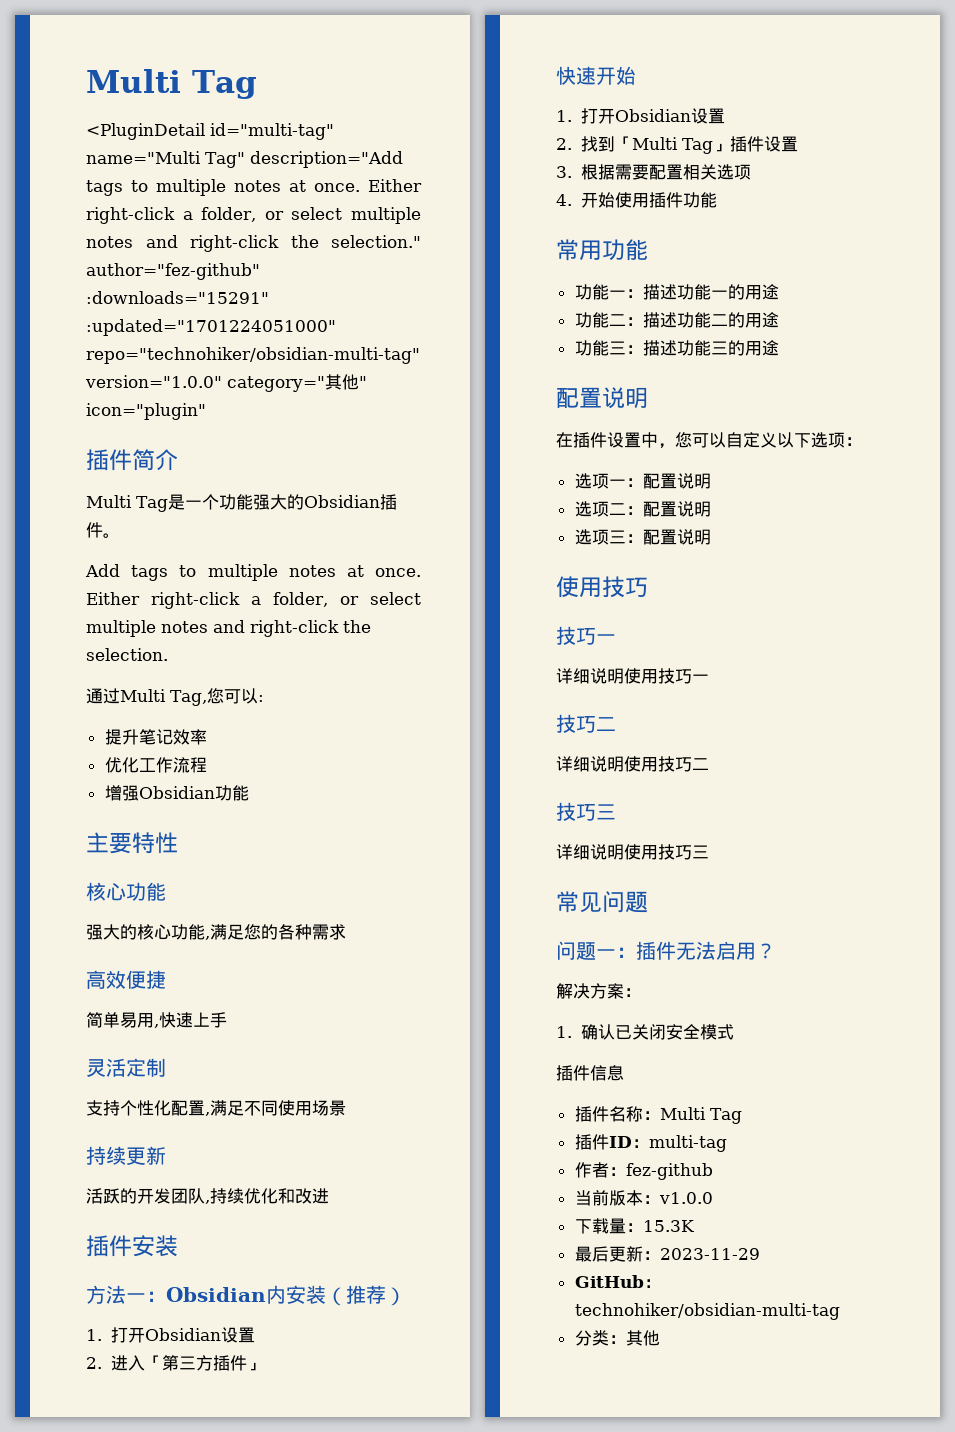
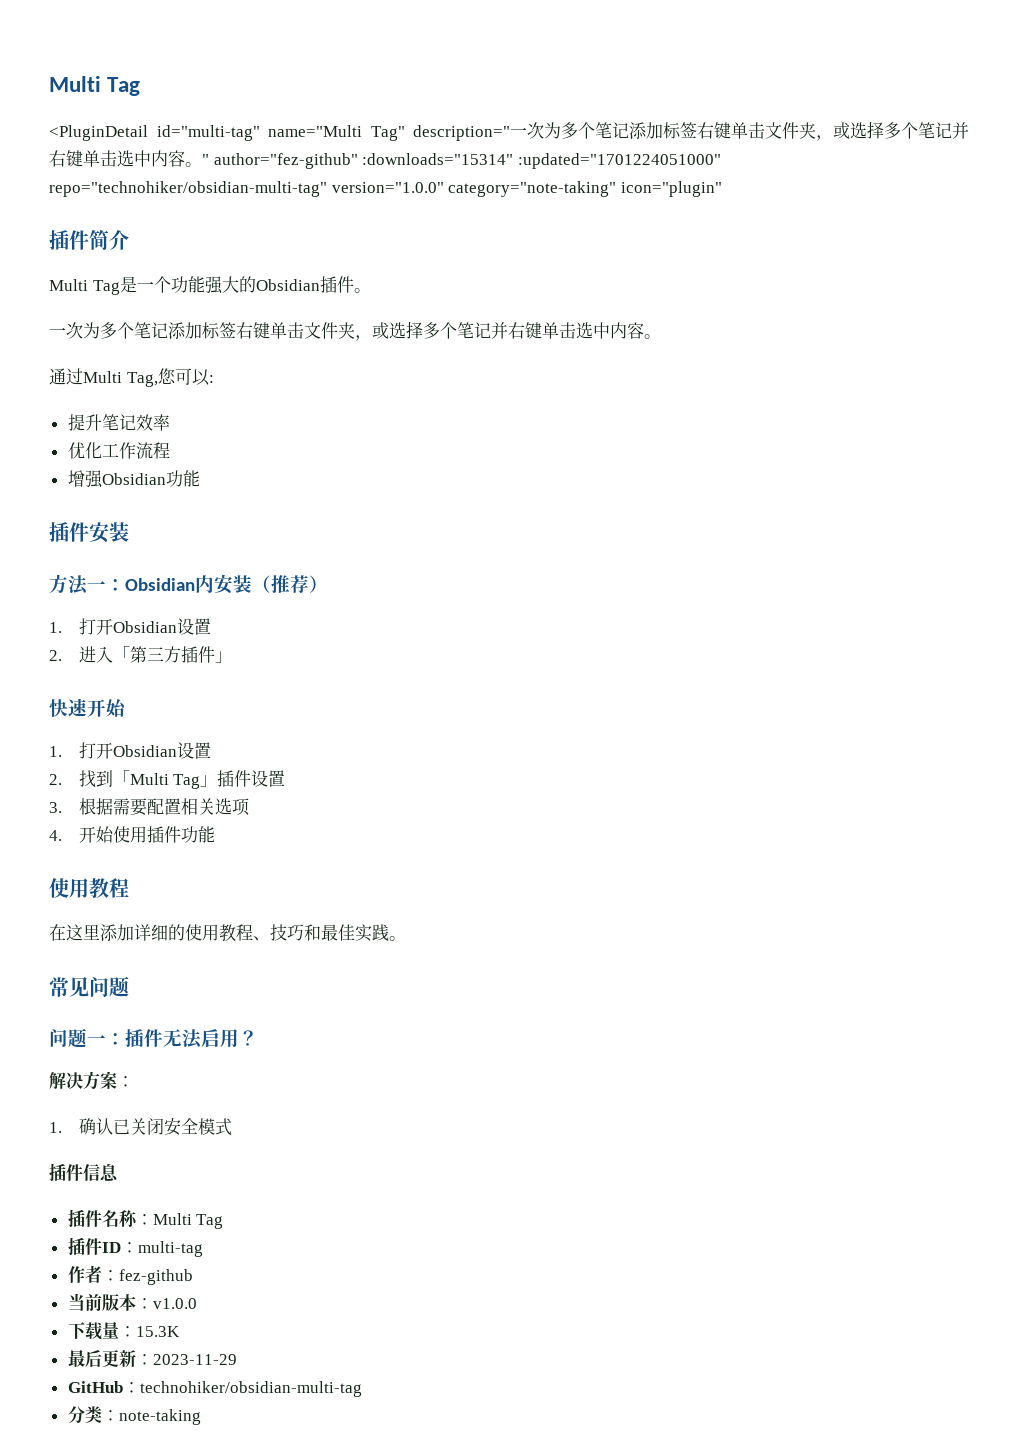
- <PluginDetail id="multi-tag" name="Multi Tag" description="Add tags to multiple notes at once. Either right-click a folder, or select multiple notes and right-click the selection." author="fez-github" :downloads="15291" :updated="1701224051000" repo="technohiker/obsidian-multi-tag" version="1.0.0" category="其他" icon="plugin"
+ <PluginDetail id="multi-tag" name="Multi Tag" description="一次为多个笔记添加标签右键单击文件夹，或选择多个笔记并右键单击选中内容。" author="fez-github" :downloads="15314" :updated="1701224051000" repo="technohiker/obsidian-multi-tag" version="1.0.0" category="note-taking" icon="plugin"
  Multi Tag是一个功能强大的Obsidian插件。
- Add tags to multiple notes at once. Either right-click a folder, or select multiple notes and right-click the selection.
+ 一次为多个笔记添加标签右键单击文件夹，或选择多个笔记并右键单击选中内容。
- 主要特性
- 核心功能
- 强大的核心功能,满足您的各种需求
- 高效便捷
- 简单易用,快速上手
- 灵活定制
- 支持个性化配置,满足不同使用场景
- 持续更新
- 活跃的开发团队,持续优化和改进
  4.开始使用插件功能
- 常用功能
- 功能一：描述功能一的用途
- 功能二：描述功能二的用途
- 功能三：描述功能三的用途
- 配置说明
- 在插件设置中，您可以自定义以下选项：
- 选项一：配置说明
- 选项二：配置说明
- 选项三：配置说明
- 使用技巧
- 技巧一
- 详细说明使用技巧一
- 技巧二
- 详细说明使用技巧二
- 技巧三
- 详细说明使用技巧三
+ 使用教程
+ 在这里添加详细的使用教程、技巧和最佳实践。
- 分类：其他
+ 分类：note-taking

